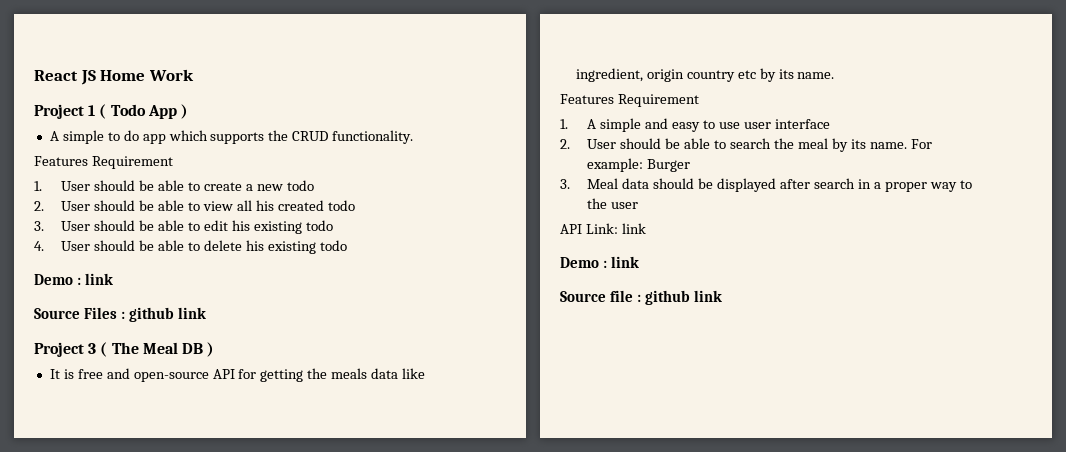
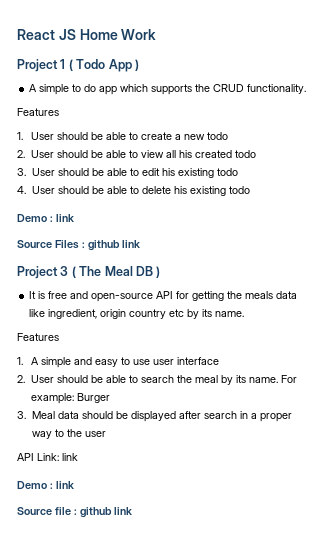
  A simple to do app which supports the CRUD functionality.
- Features Requirement
+ Features
  It is free and open-source API for getting the meals data like ingredient, origin country etc by its name.
- Features Requirement
+ Features

